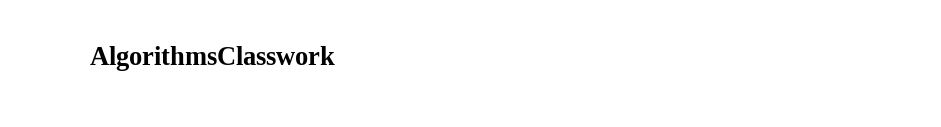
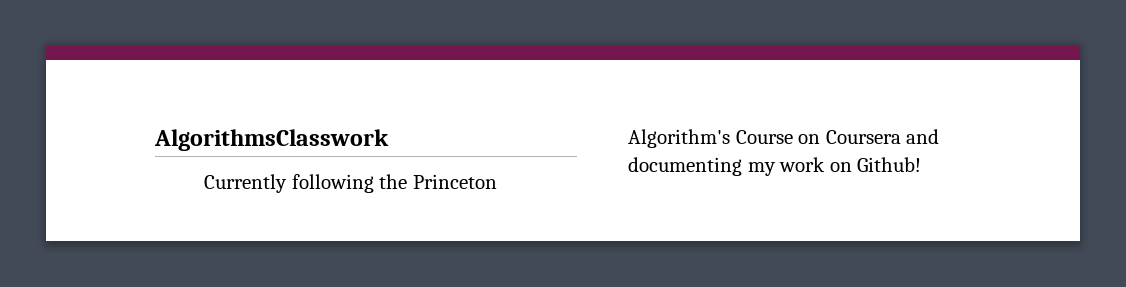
+ Currently following the Princeton Algorithm's Course on Coursera and documenting my work on Github!

